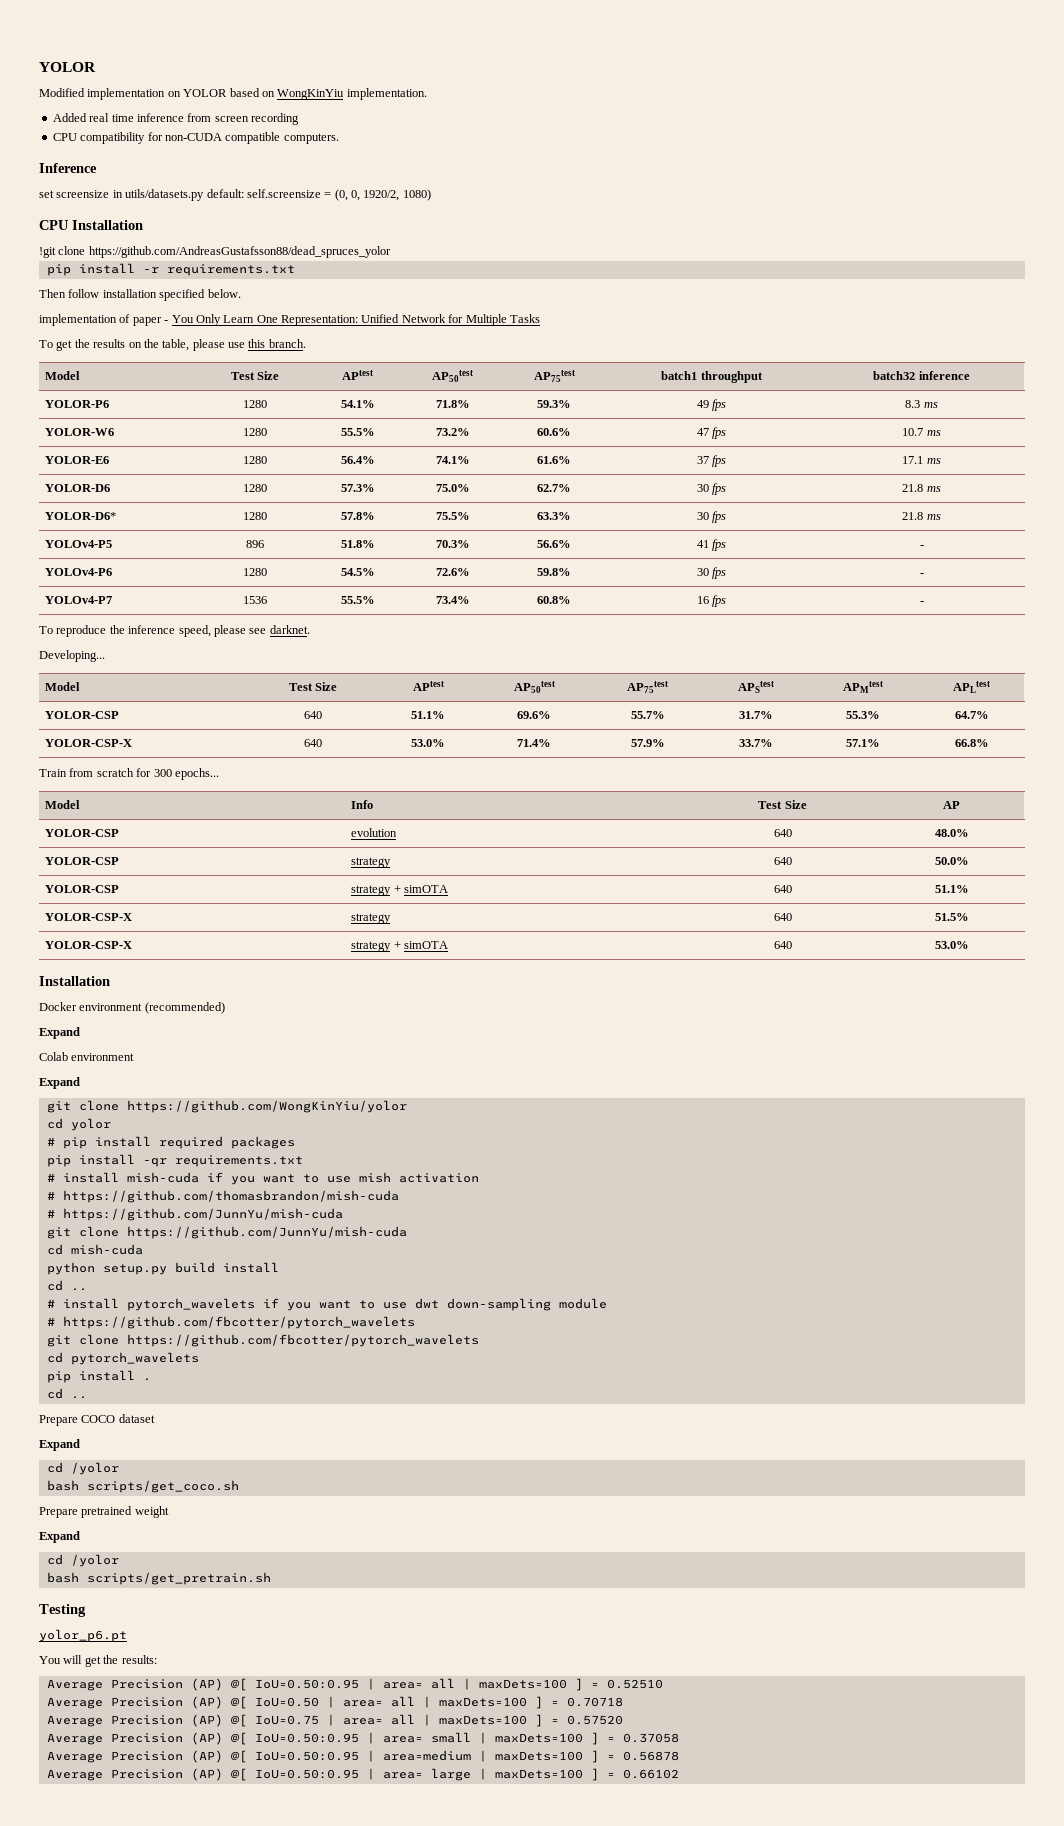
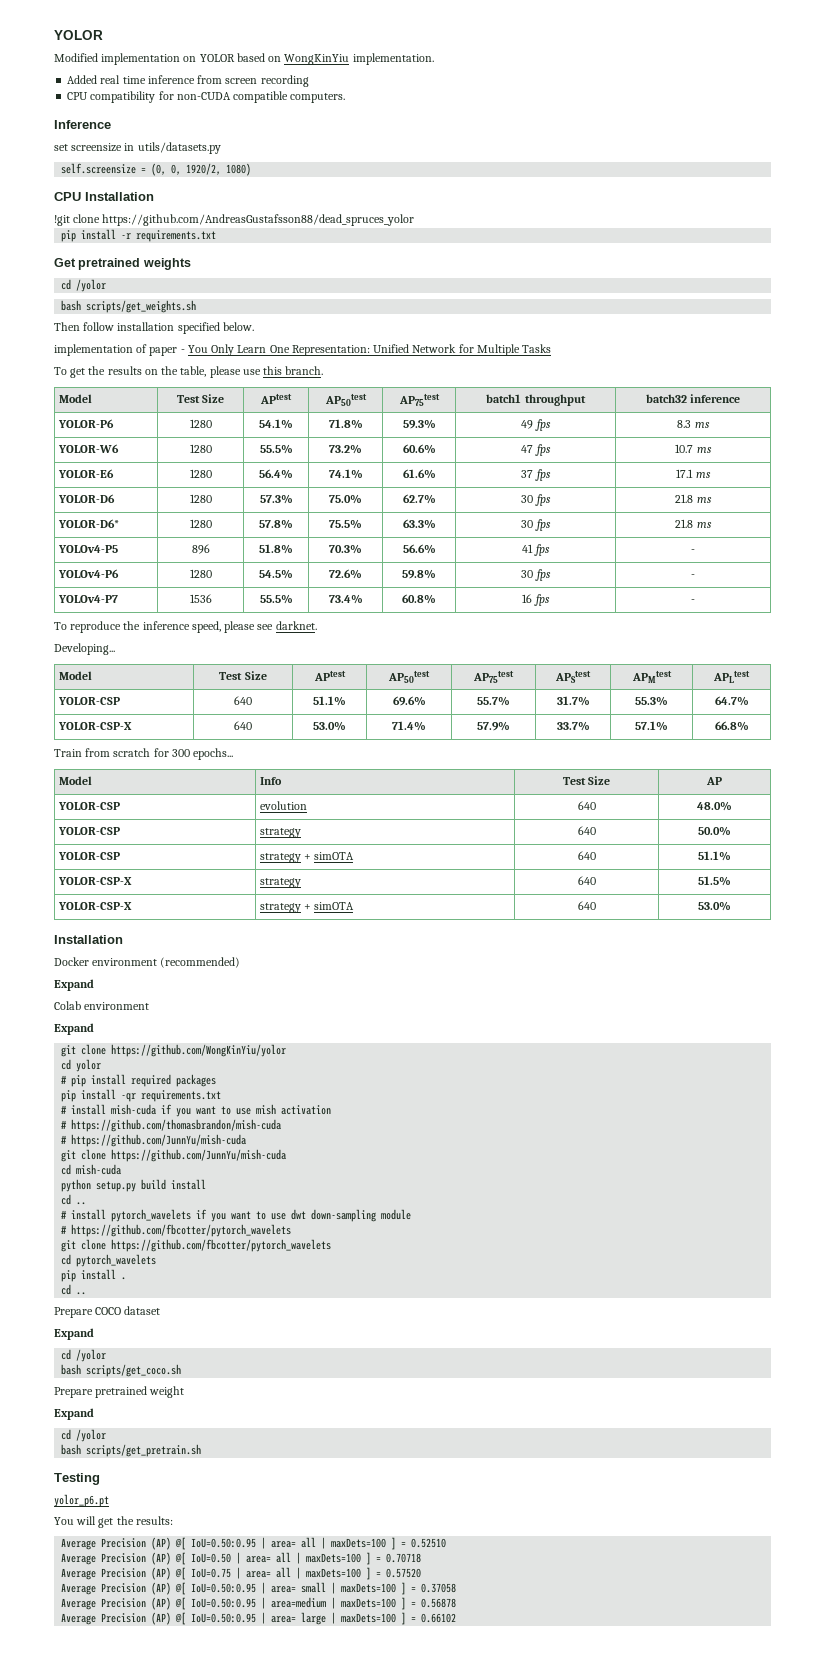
- set screensize in utils/datasets.py default: self.screensize = (0, 0, 1920/2, 1080)
+ set screensize in utils/datasets.py
+ self.screensize = (0, 0, 1920/2, 1080)
+ Get pretrained weights
+ cd /yolor
+ bash scripts/get_weights.sh

